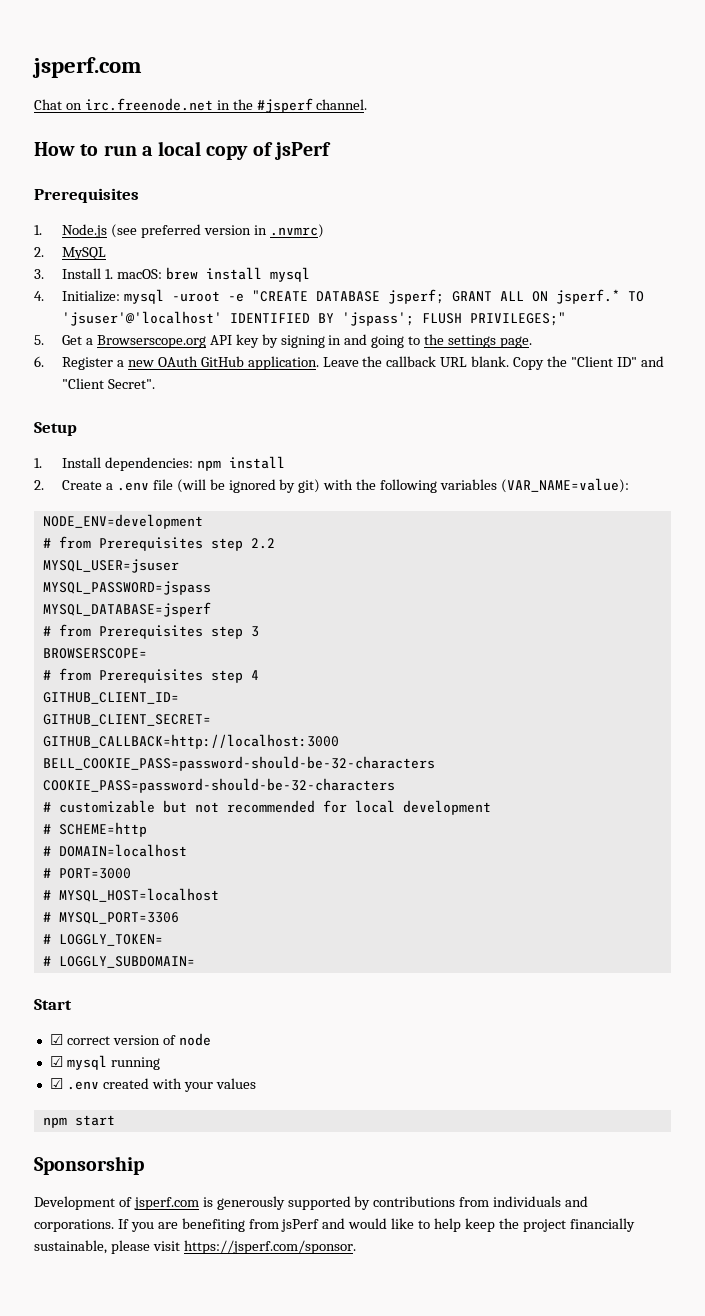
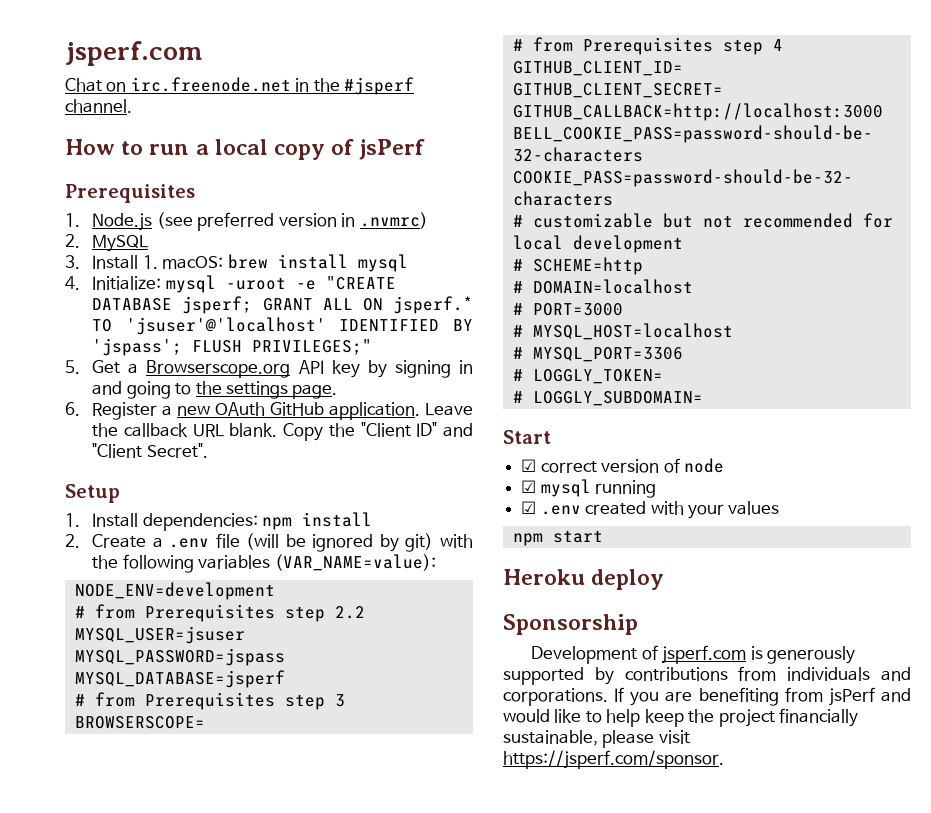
+ Heroku deploy

